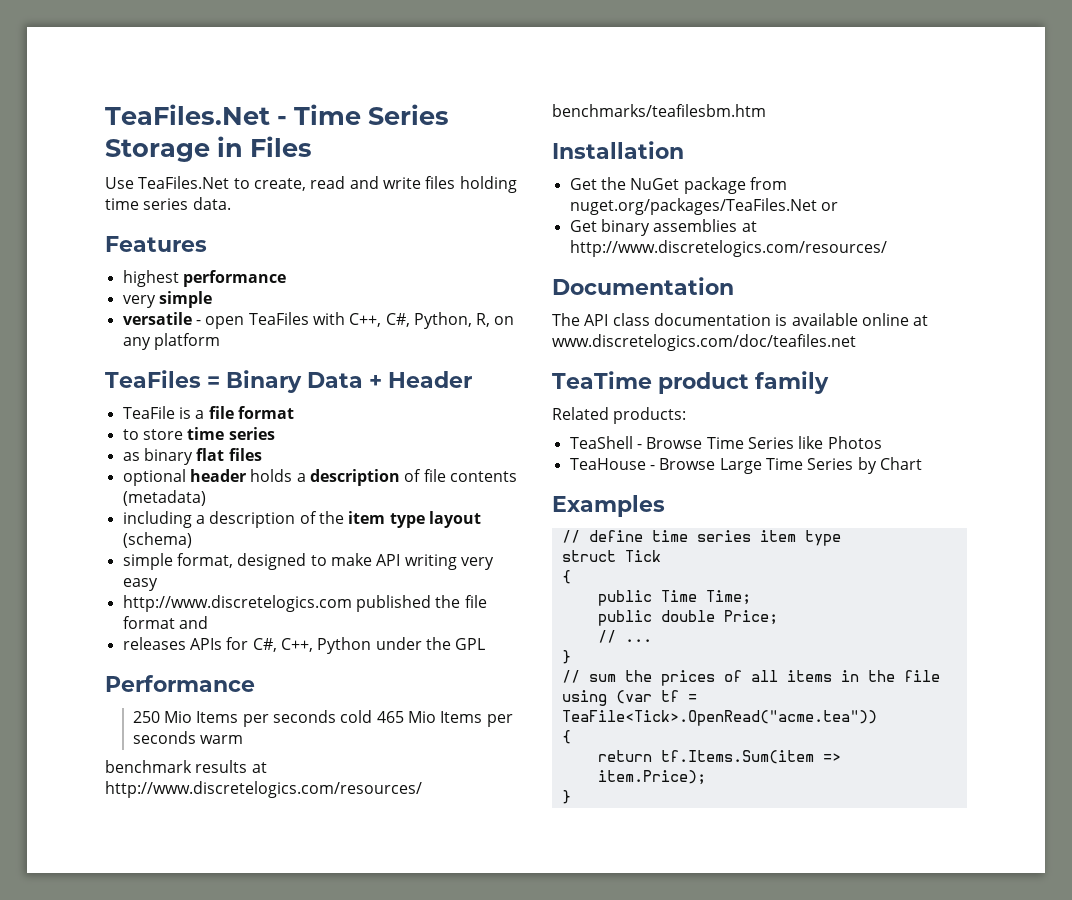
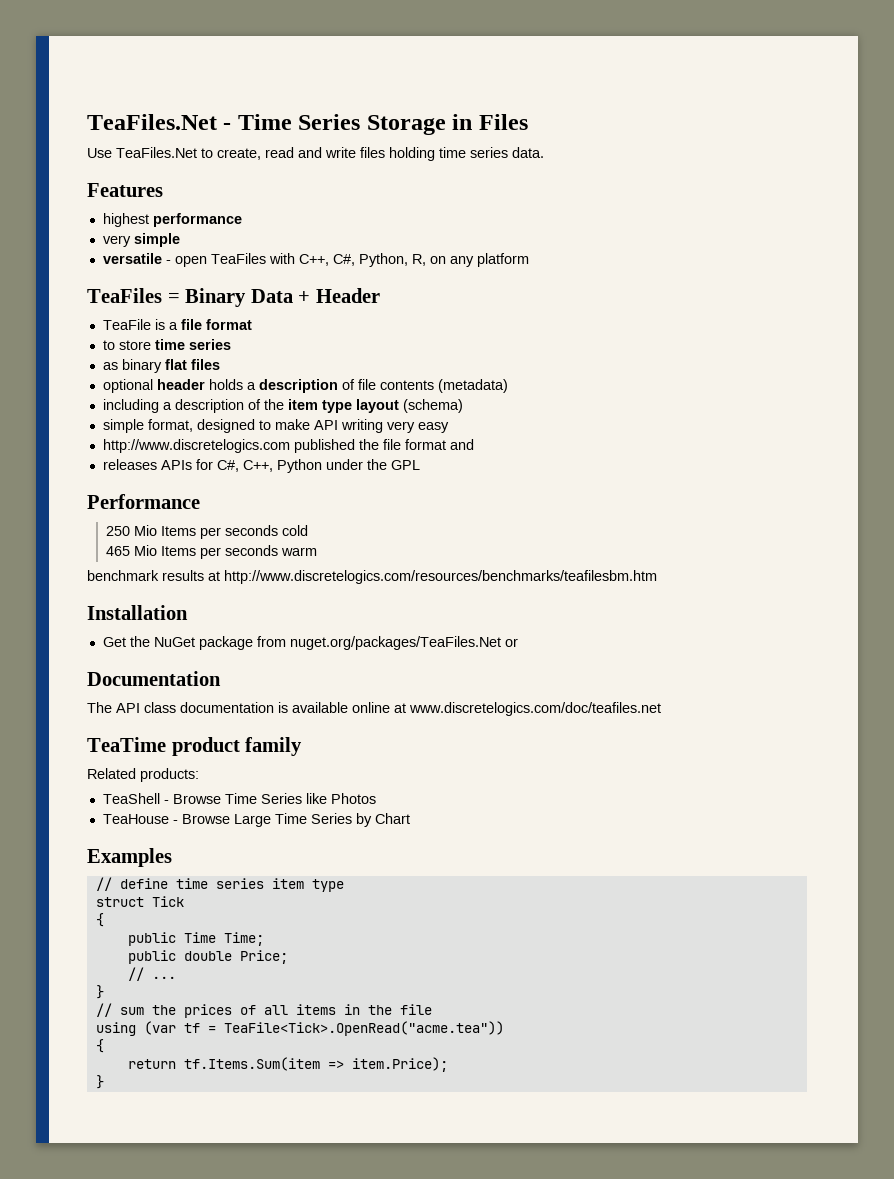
- 250 Mio Items per seconds cold 465 Mio Items per seconds warm
+ 250 Mio Items per seconds cold
+ 465 Mio Items per seconds warm
- Get binary assemblies at http://www.discretelogics.com/resources/

